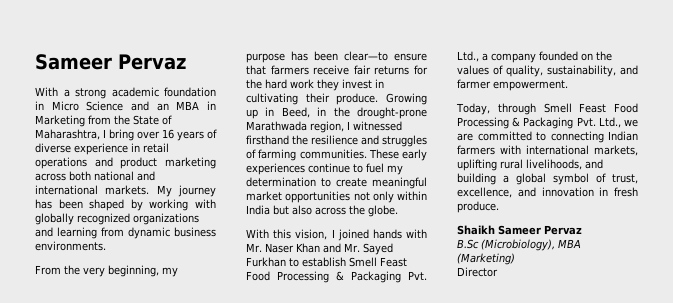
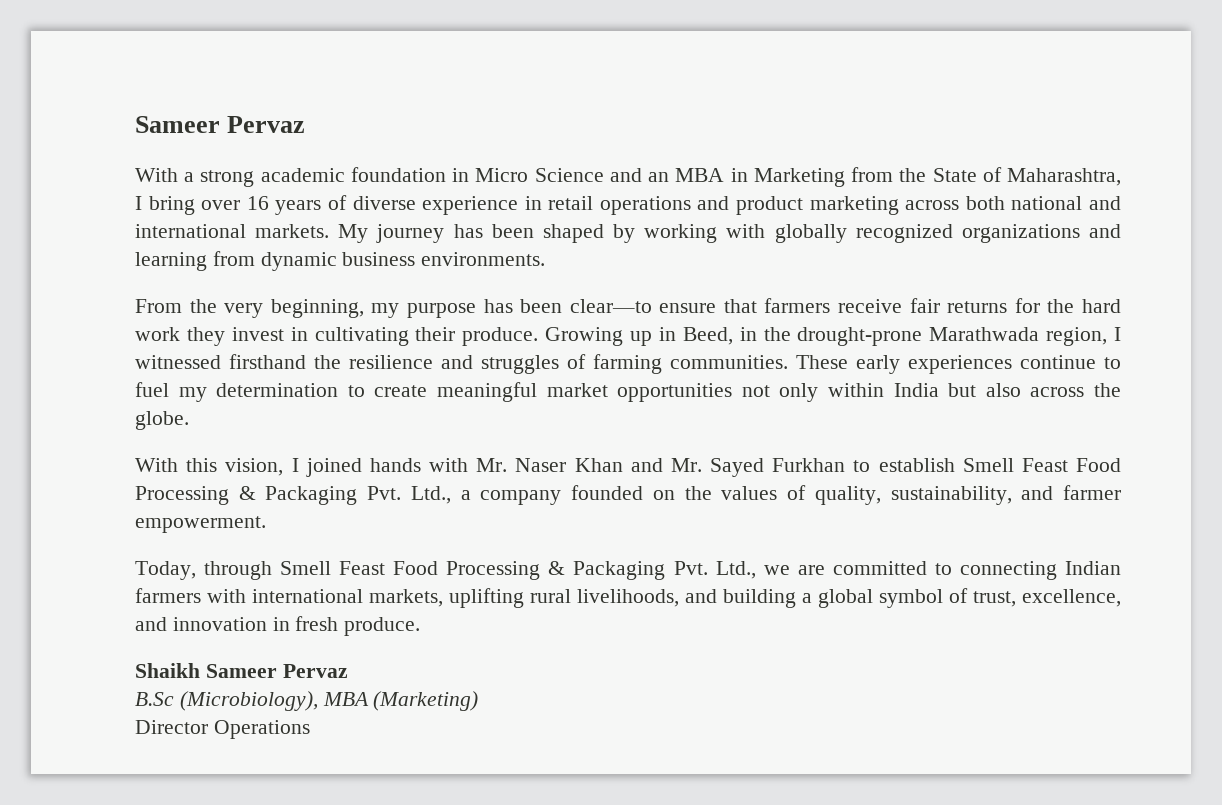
- Director
+ Director Operations

